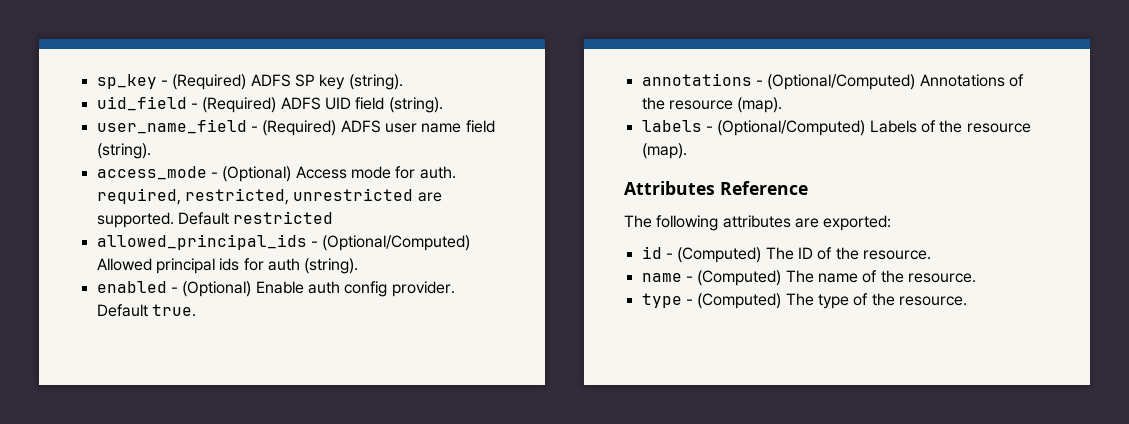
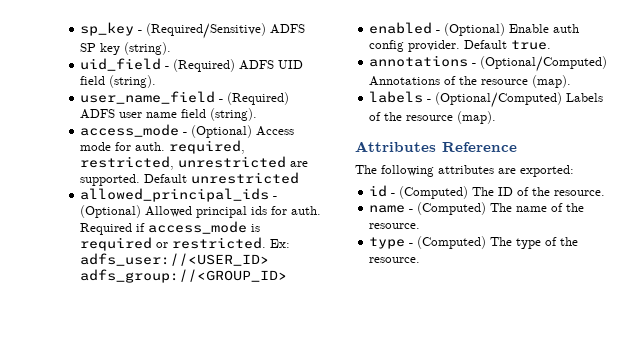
- sp_key - (Required) ADFS SP key (string).
+ sp_key - (Required/Sensitive) ADFS SP key (string).
- Default restricted
+ Default unrestricted
- allowed_principal_ids - (Optional/Computed) Allowed principal ids for auth (string).
+ allowed_principal_ids - (Optional) Allowed principal ids for auth. Required if access_mode is required or restricted. Ex: adfs_user://<USER_ID> adfs_group://<GROUP_ID>

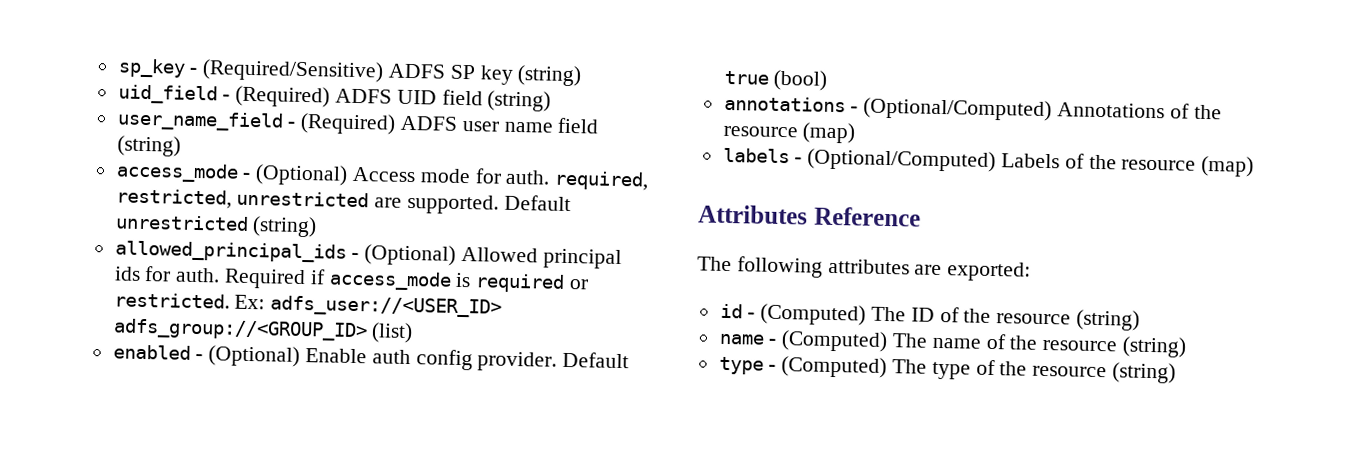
- sp_key - (Required/Sensitive) ADFS SP key (string).
+ sp_key - (Required/Sensitive) ADFS SP key (string)
- uid_field - (Required) ADFS UID field (string).
+ uid_field - (Required) ADFS UID field (string)
- user_name_field - (Required) ADFS user name field (string).
+ user_name_field - (Required) ADFS user name field (string)
- Default unrestricted
+ Default unrestricted (string)
- Ex: adfs_user://<USER_ID> adfs_group://<GROUP_ID>
+ Ex: adfs_user://<USER_ID> adfs_group://<GROUP_ID> (list)
- Default true.
+ Default true (bool)
- annotations - (Optional/Computed) Annotations of the resource (map).
+ annotations - (Optional/Computed) Annotations of the resource (map)
- labels - (Optional/Computed) Labels of the resource (map).
+ labels - (Optional/Computed) Labels of the resource (map)
- id - (Computed) The ID of the resource.
+ id - (Computed) The ID of the resource (string)
- name - (Computed) The name of the resource.
+ name - (Computed) The name of the resource (string)
- type - (Computed) The type of the resource.
+ type - (Computed) The type of the resource (string)

